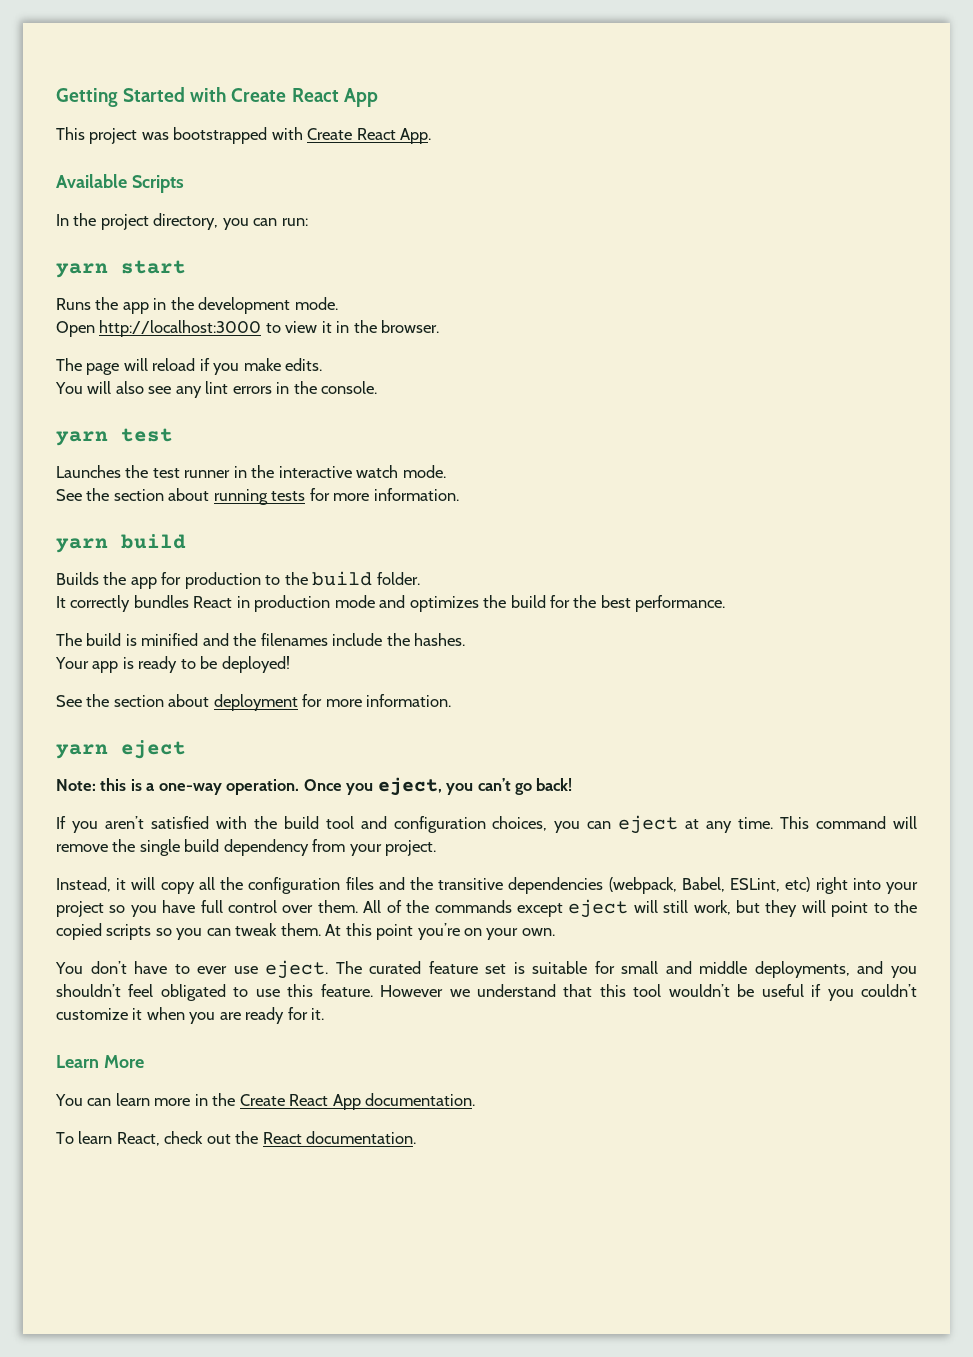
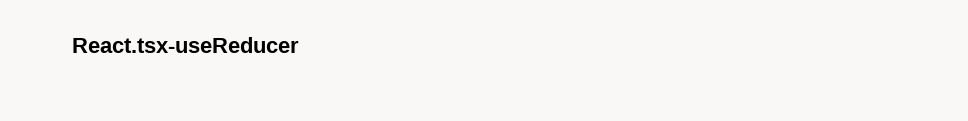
- Getting Started with Create React App
- This project was bootstrapped with Create React App.
- Available Scripts
- In the project directory, you can run:
- yarn start
- Runs the app in the development mode.
- Open http://localhost:3000 to view it in the browser.
- The page will reload if you make edits.
- You will also see any lint errors in the console.
- yarn test
- Launches the test runner in the interactive watch mode.
- See the section about running tests for more information.
- yarn build
- Builds the app for production to the build folder.
- It correctly bundles React in production mode and optimizes the build for the best performance.
- The build is minified and the filenames include the hashes.
- Your app is ready to be deployed!
- See the section about deployment for more information.
- yarn eject
- Note: this is a one-way operation. Once you eject, you can’t go back!
- If you aren’t satisfied with the build tool and configuration choices, you can eject at any time. This command will remove the single build dependency from your project.
- Instead, it will copy all the configuration files and the transitive dependencies (webpack, Babel, ESLint, etc) right into your project so you have full control over them. All of the commands except eject will still work, but they will point to the copied scripts so you can tweak them. At this point you’re on your own.
- You don’t have to ever use eject. The curated feature set is suitable for small and middle deployments, and you shouldn’t feel obligated to use this feature. However we understand that this tool wouldn’t be useful if you couldn’t customize it when you are ready for it.
- Learn More
- You can learn more in the Create React App documentation.
- To learn React, check out the React documentation.
+ React.tsx-useReducer

